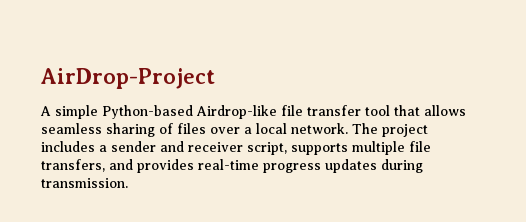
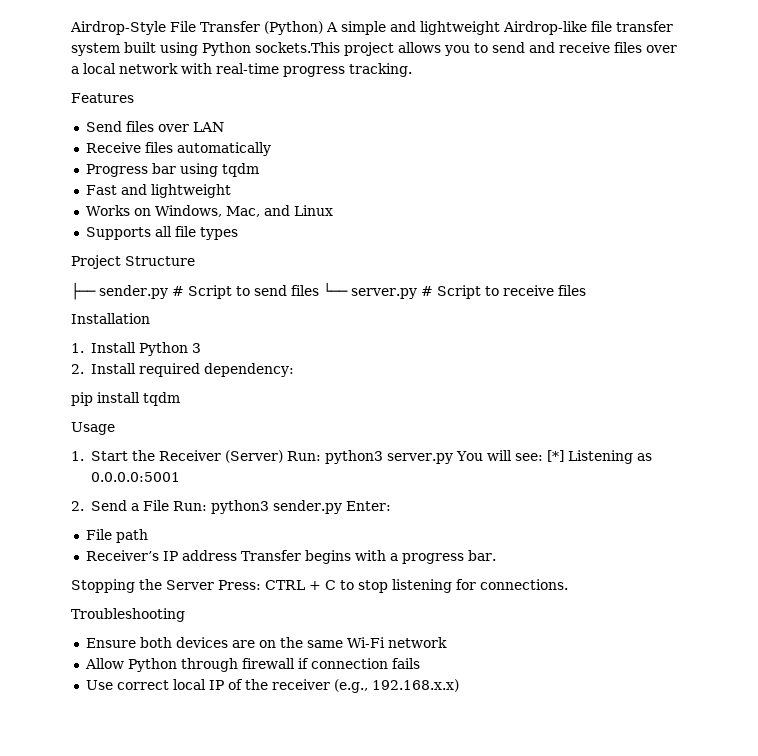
- AirDrop-Project
- A simple Python-based Airdrop-like file transfer tool that allows seamless sharing of files over a local network. The project includes a sender and receiver script, supports multiple file transfers, and provides real-time progress updates during transmission.
+ Airdrop-Style File Transfer (Python) A simple and lightweight Airdrop-like file transfer system built using Python sockets.This project allows you to send and receive files over a local network with real-time progress tracking.
+ Features
+ Send files over LAN
+ Receive files automatically
+ Progress bar using tqdm
+ Fast and lightweight
+ Works on Windows, Mac, and Linux
+ Supports all file types
+ Project Structure
+ ├── sender.py # Script to send files └── server.py # Script to receive files
+ Installation
+ 1. Install Python 3
+ 2. Install required dependency:
+ pip install tqdm
+ Usage
+ 1. Start the Receiver (Server) Run: python3 server.py You will see: [*] Listening as 0.0.0.0:5001
+ 2. Send a File Run: python3 sender.py Enter:
+ File path
+ Receiver’s IP address Transfer begins with a progress bar.
+ Stopping the Server Press: CTRL + C to stop listening for connections.
+ Troubleshooting
+ Ensure both devices are on the same Wi-Fi network
+ Allow Python through firewall if connection fails
+ Use correct local IP of the receiver (e.g., 192.168.x.x)

